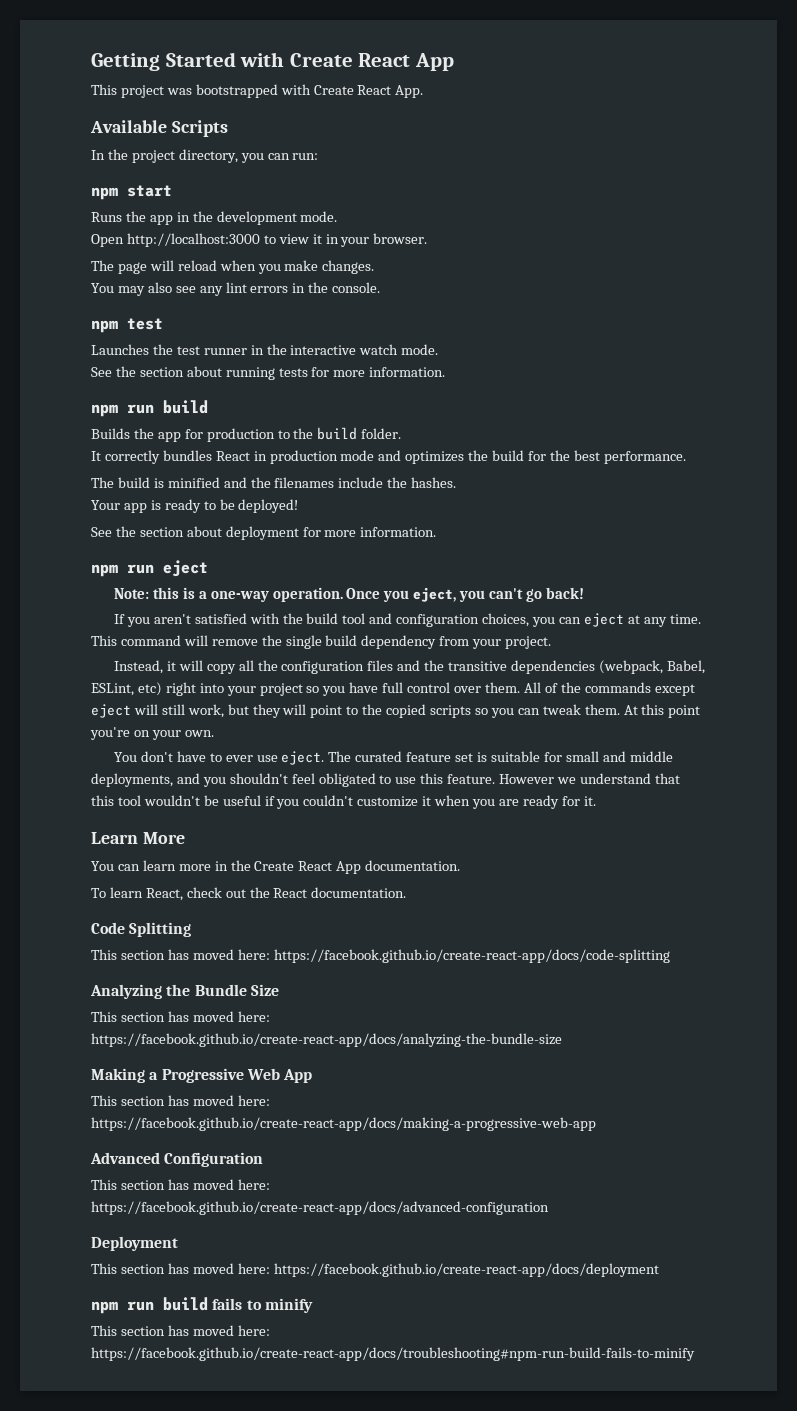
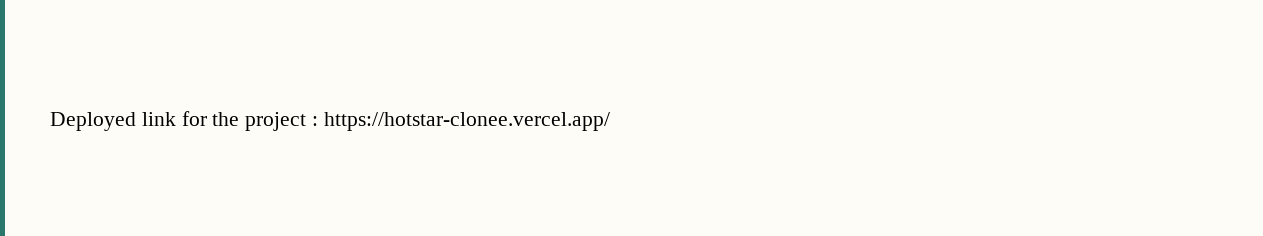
- Getting Started with Create React App
- This project was bootstrapped with Create React App.
- Available Scripts
- In the project directory, you can run:
- npm start
- Runs the app in the development mode.
- Open http://localhost:3000 to view it in your browser.
- The page will reload when you make changes.
- You may also see any lint errors in the console.
- npm test
- Launches the test runner in the interactive watch mode.
- See the section about running tests for more information.
- npm run build
- Builds the app for production to the build folder.
- It correctly bundles React in production mode and optimizes the build for the best performance.
- The build is minified and the filenames include the hashes.
- Your app is ready to be deployed!
- See the section about deployment for more information.
- npm run eject
- Note: this is a one-way operation. Once you eject, you can't go back!
- If you aren't satisfied with the build tool and configuration choices, you can eject at any time. This command will remove the single build dependency from your project.
- Instead, it will copy all the configuration files and the transitive dependencies (webpack, Babel, ESLint, etc) right into your project so you have full control over them. All of the commands except eject will still work, but they will point to the copied scripts so you can tweak them. At this point you're on your own.
- You don't have to ever use eject. The curated feature set is suitable for small and middle deployments, and you shouldn't feel obligated to use this feature. However we understand that this tool wouldn't be useful if you couldn't customize it when you are ready for it.
- Learn More
- You can learn more in the Create React App documentation.
- To learn React, check out the React documentation.
- Code Splitting
- This section has moved here: https://facebook.github.io/create-react-app/docs/code-splitting
- Analyzing the Bundle Size
- This section has moved here: https://facebook.github.io/create-react-app/docs/analyzing-the-bundle-size
- Making a Progressive Web App
- This section has moved here: https://facebook.github.io/create-react-app/docs/making-a-progressive-web-app
- Advanced Configuration
- This section has moved here: https://facebook.github.io/create-react-app/docs/advanced-configuration
- Deployment
- This section has moved here: https://facebook.github.io/create-react-app/docs/deployment
- npm run build fails to minify
- This section has moved here: https://facebook.github.io/create-react-app/docs/troubleshooting#npm-run-build-fails-to-minify
+ Deployed link for the project : https://hotstar-clonee.vercel.app/

